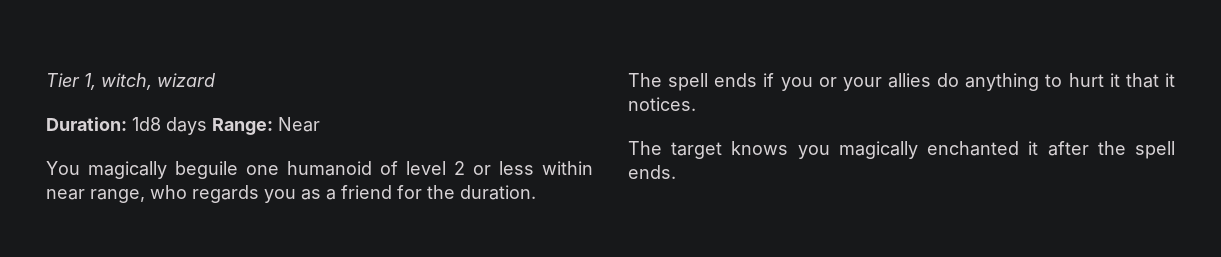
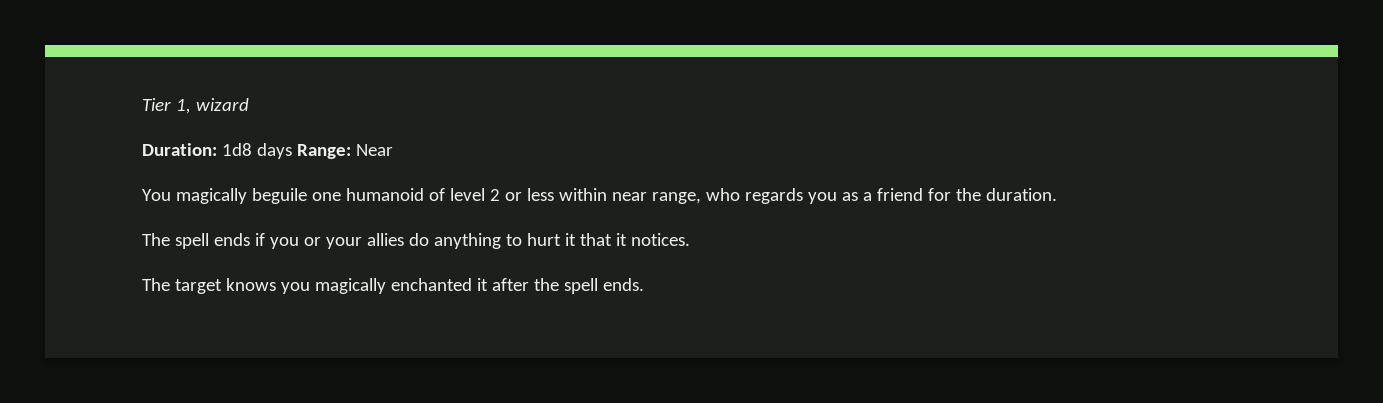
- Tier 1, witch, wizard
+ Tier 1, wizard

